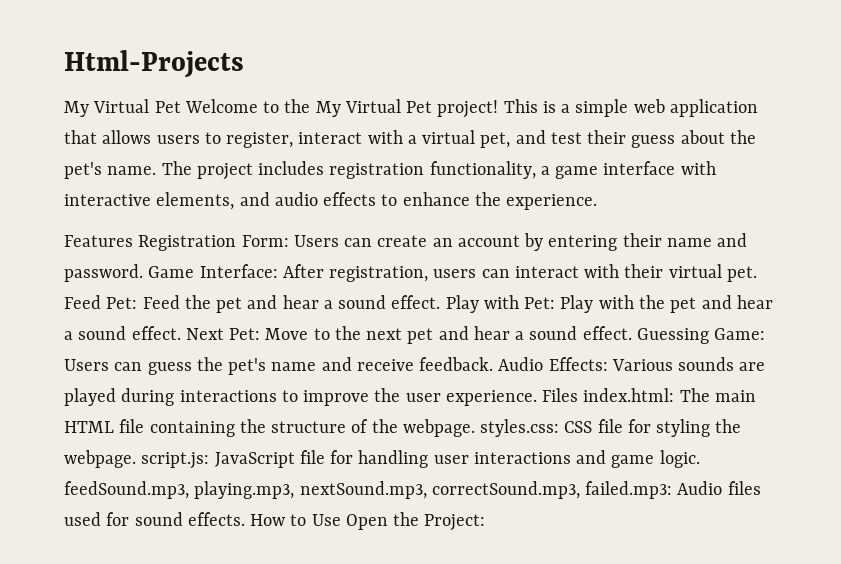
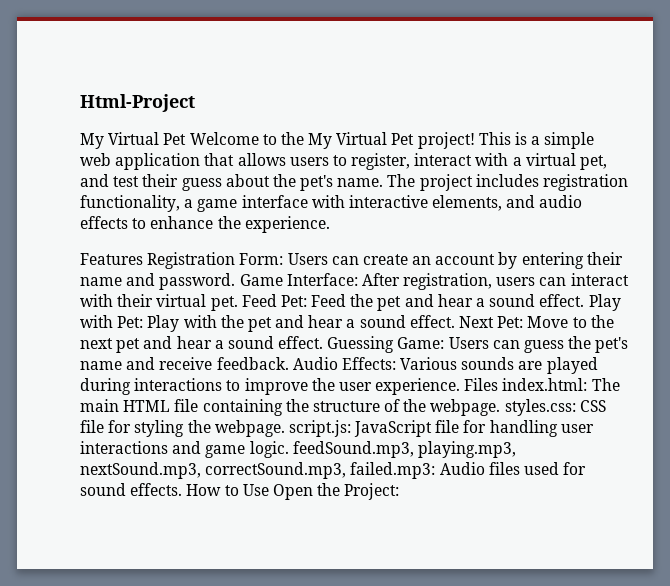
- Html-Projects
+ Html-Project

